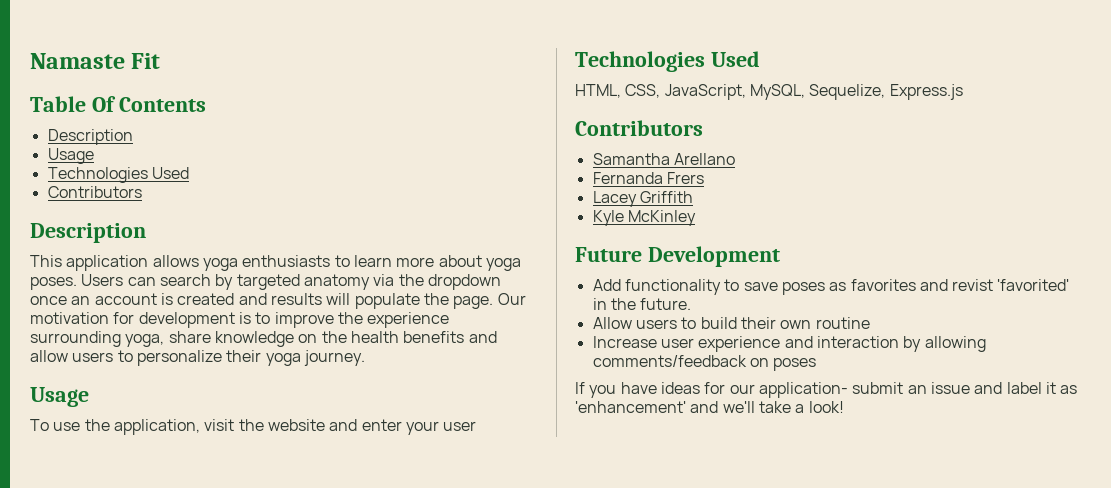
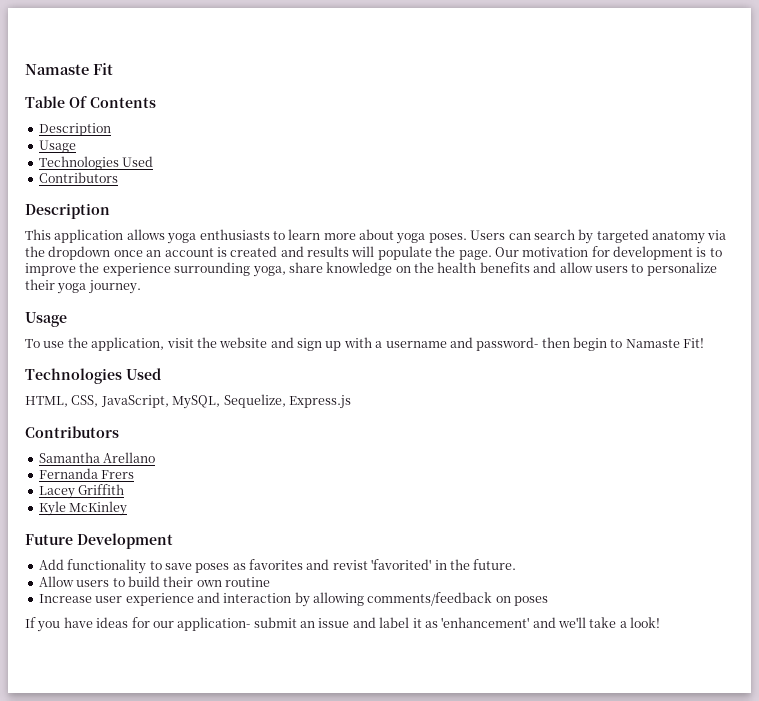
- To use the application, visit the website and enter your user
+ To use the application, visit the website and sign up with a username and password- then begin to Namaste Fit!

